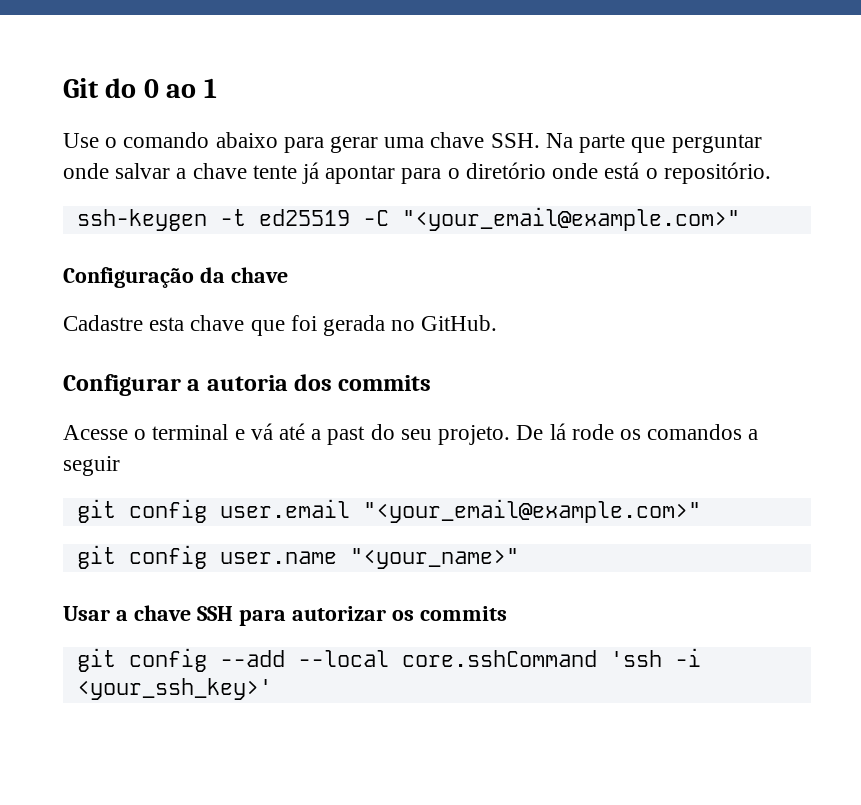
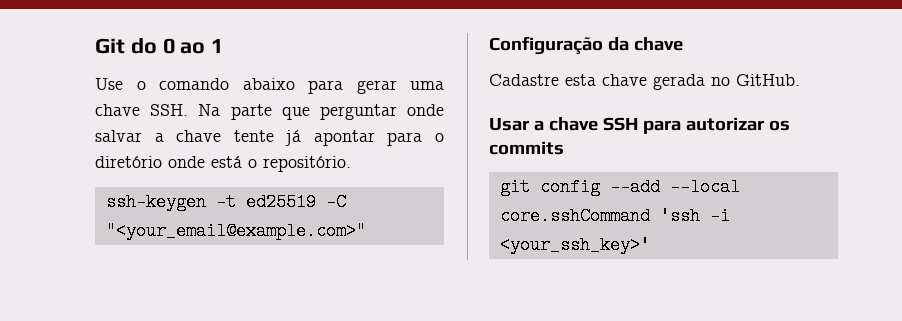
- Cadastre esta chave que foi gerada no GitHub.
+ Cadastre esta chave gerada no GitHub.
- Configurar a autoria dos commits
- Acesse o terminal e vá até a past do seu projeto. De lá rode os comandos a seguir
- git config user.email "<your_email@example.com>"
- git config user.name "<your_name>"

